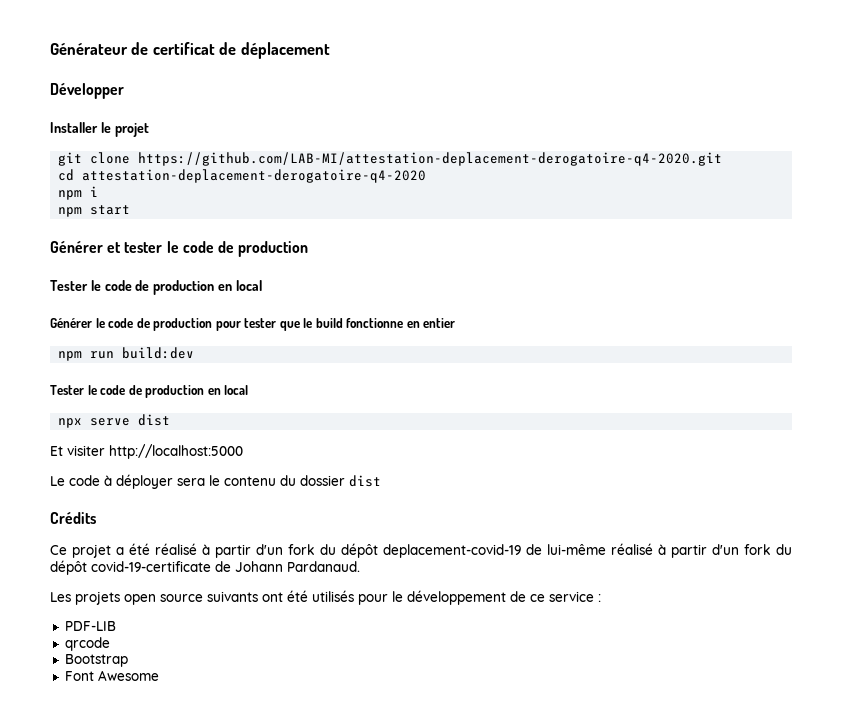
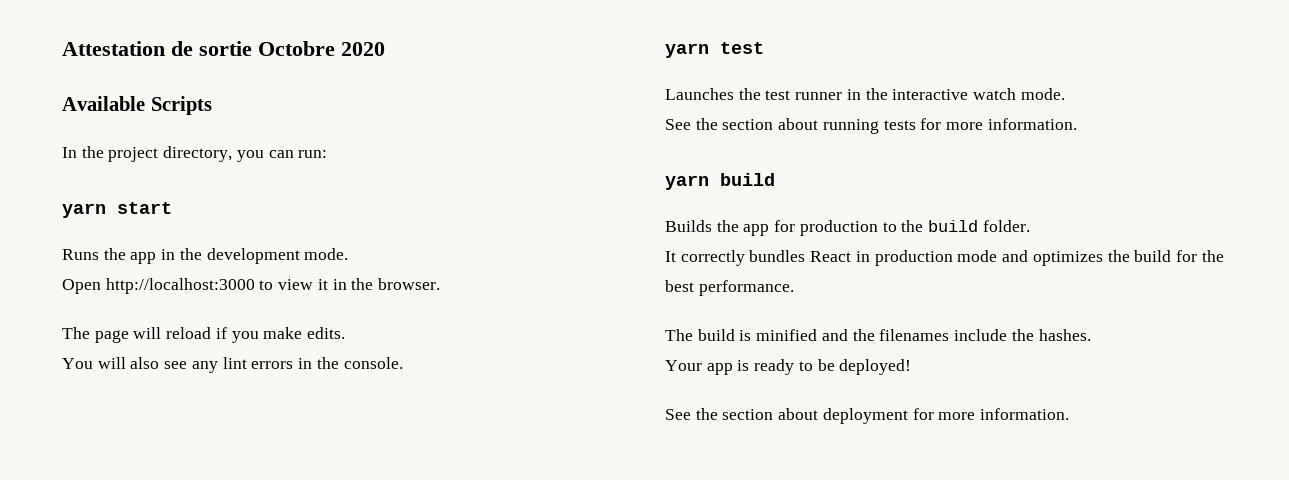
- Générateur de certificat de déplacement
- Développer
- Installer le projet
- git clone https://github.com/LAB-MI/attestation-deplacement-derogatoire-q4-2020.git
- cd attestation-deplacement-derogatoire-q4-2020
- npm i
- npm start
- Générer et tester le code de production
- Tester le code de production en local
- Générer le code de production pour tester que le build fonctionne en entier
- npm run build:dev
- Tester le code de production en local
- npx serve dist
- Et visiter http://localhost:5000
- Le code à déployer sera le contenu du dossier dist
- Crédits
- Ce projet a été réalisé à partir d'un fork du dépôt deplacement-covid-19 de lui-même réalisé à partir d'un fork du dépôt covid-19-certificate de Johann Pardanaud.
- Les projets open source suivants ont été utilisés pour le développement de ce service :
- PDF-LIB
- qrcode
- Bootstrap
- Font Awesome
+ Attestation de sortie Octobre 2020
+ Available Scripts
+ In the project directory, you can run:
+ yarn start
+ Runs the app in the development mode.
+ Open http://localhost:3000 to view it in the browser.
+ The page will reload if you make edits.
+ You will also see any lint errors in the console.
+ yarn test
+ Launches the test runner in the interactive watch mode.
+ See the section about running tests for more information.
+ yarn build
+ Builds the app for production to the build folder.
+ It correctly bundles React in production mode and optimizes the build for the best performance.
+ The build is minified and the filenames include the hashes.
+ Your app is ready to be deployed!
+ See the section about deployment for more information.

